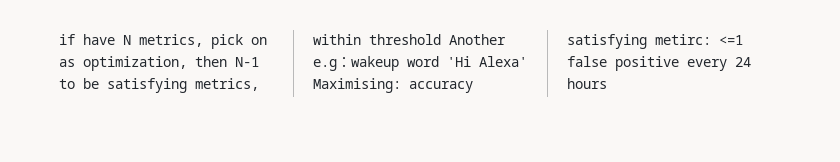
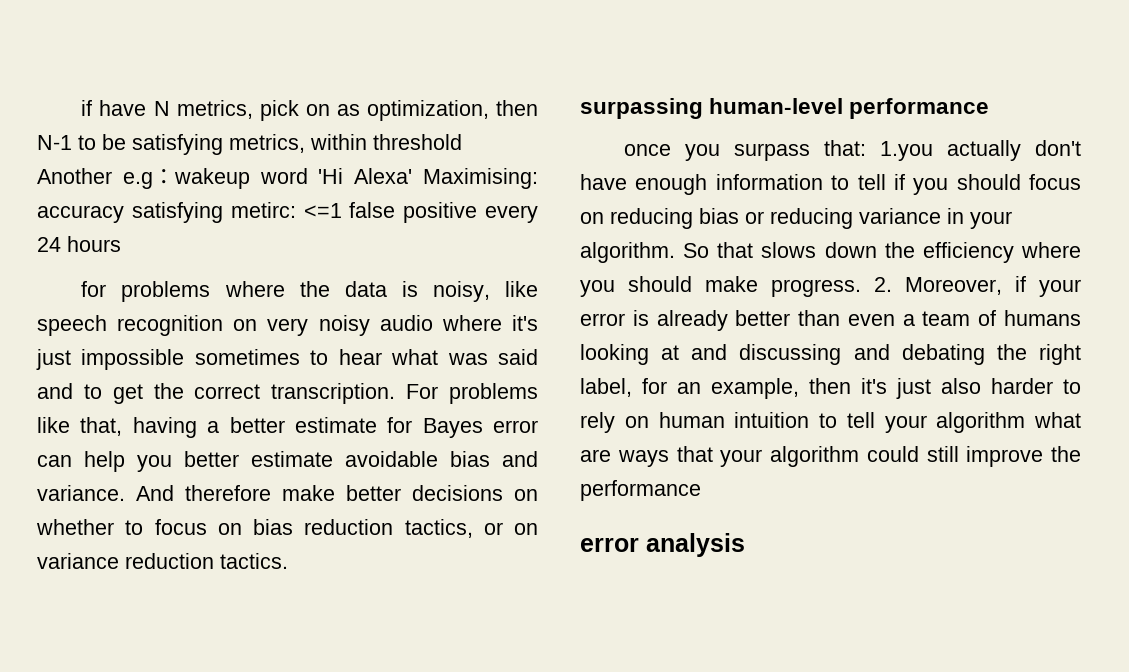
+ for problems where the data is noisy, like speech recognition on very noisy audio where it's just impossible sometimes to hear what was said and to get the correct transcription. For problems like that, having a better estimate for Bayes error can help you better estimate avoidable bias and variance. And therefore make better decisions on whether to focus on bias reduction tactics, or on variance reduction tactics.
+ surpassing human-level performance
+ once you surpass that: 1.you actually don't have enough information to tell if you should focus on reducing bias or reducing variance in your algorithm. So that slows down the efficiency where you should make progress. 2. Moreover, if your error is already better than even a team of humans looking at and discussing and debating the right label, for an example, then it's just also harder to rely on human intuition to tell your algorithm what are ways that your algorithm could still improve the performance
+ error analysis

